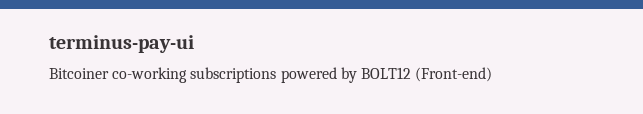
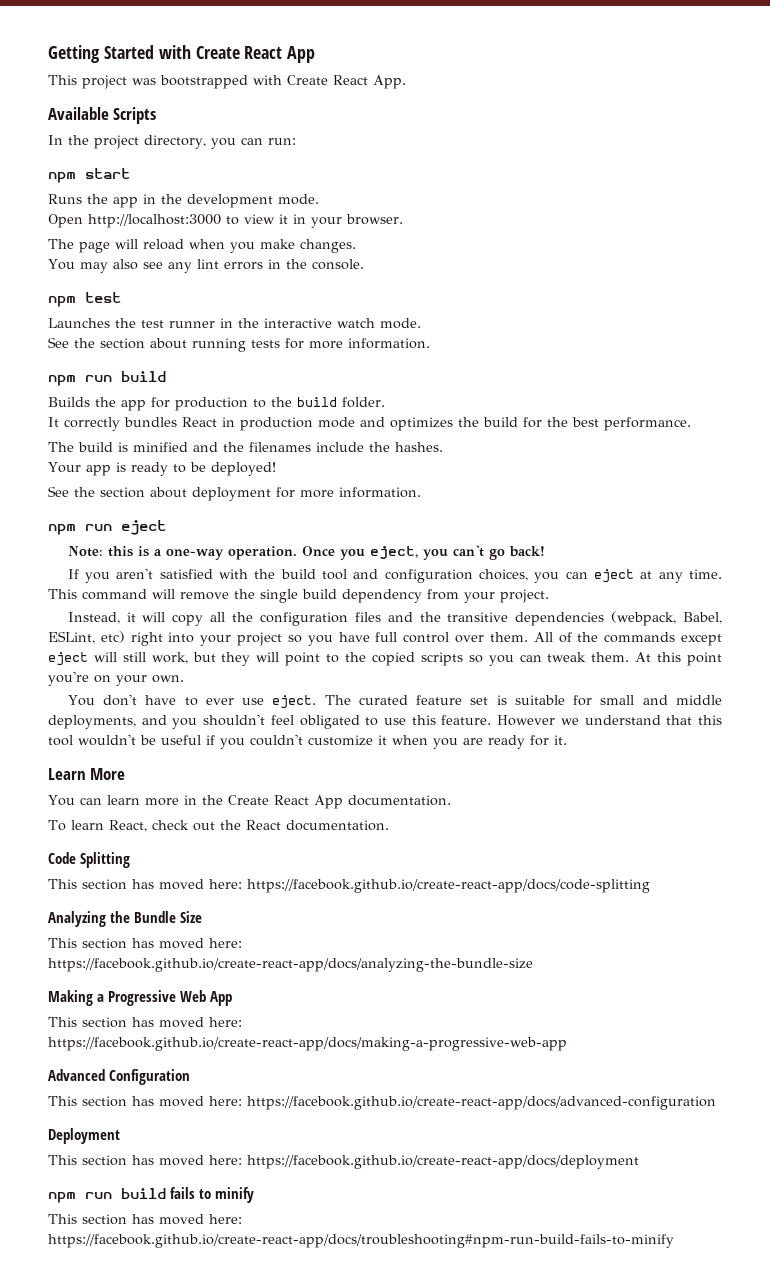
- terminus-pay-ui
- Bitcoiner co-working subscriptions powered by BOLT12 (Front-end)
+ Getting Started with Create React App
+ This project was bootstrapped with Create React App.
+ Available Scripts
+ In the project directory, you can run:
+ npm start
+ Runs the app in the development mode.
+ Open http://localhost:3000 to view it in your browser.
+ The page will reload when you make changes.
+ You may also see any lint errors in the console.
+ npm test
+ Launches the test runner in the interactive watch mode.
+ See the section about running tests for more information.
+ npm run build
+ Builds the app for production to the build folder.
+ It correctly bundles React in production mode and optimizes the build for the best performance.
+ The build is minified and the filenames include the hashes.
+ Your app is ready to be deployed!
+ See the section about deployment for more information.
+ npm run eject
+ Note: this is a one-way operation. Once you eject, you can't go back!
+ If you aren't satisfied with the build tool and configuration choices, you can eject at any time. This command will remove the single build dependency from your project.
+ Instead, it will copy all the configuration files and the transitive dependencies (webpack, Babel, ESLint, etc) right into your project so you have full control over them. All of the commands except eject will still work, but they will point to the copied scripts so you can tweak them. At this point you're on your own.
+ You don't have to ever use eject. The curated feature set is suitable for small and middle deployments, and you shouldn't feel obligated to use this feature. However we understand that this tool wouldn't be useful if you couldn't customize it when you are ready for it.
+ Learn More
+ You can learn more in the Create React App documentation.
+ To learn React, check out the React documentation.
+ Code Splitting
+ This section has moved here: https://facebook.github.io/create-react-app/docs/code-splitting
+ Analyzing the Bundle Size
+ This section has moved here: https://facebook.github.io/create-react-app/docs/analyzing-the-bundle-size
+ Making a Progressive Web App
+ This section has moved here: https://facebook.github.io/create-react-app/docs/making-a-progressive-web-app
+ Advanced Configuration
+ This section has moved here: https://facebook.github.io/create-react-app/docs/advanced-configuration
+ Deployment
+ This section has moved here: https://facebook.github.io/create-react-app/docs/deployment
+ npm run build fails to minify
+ This section has moved here: https://facebook.github.io/create-react-app/docs/troubleshooting#npm-run-build-fails-to-minify

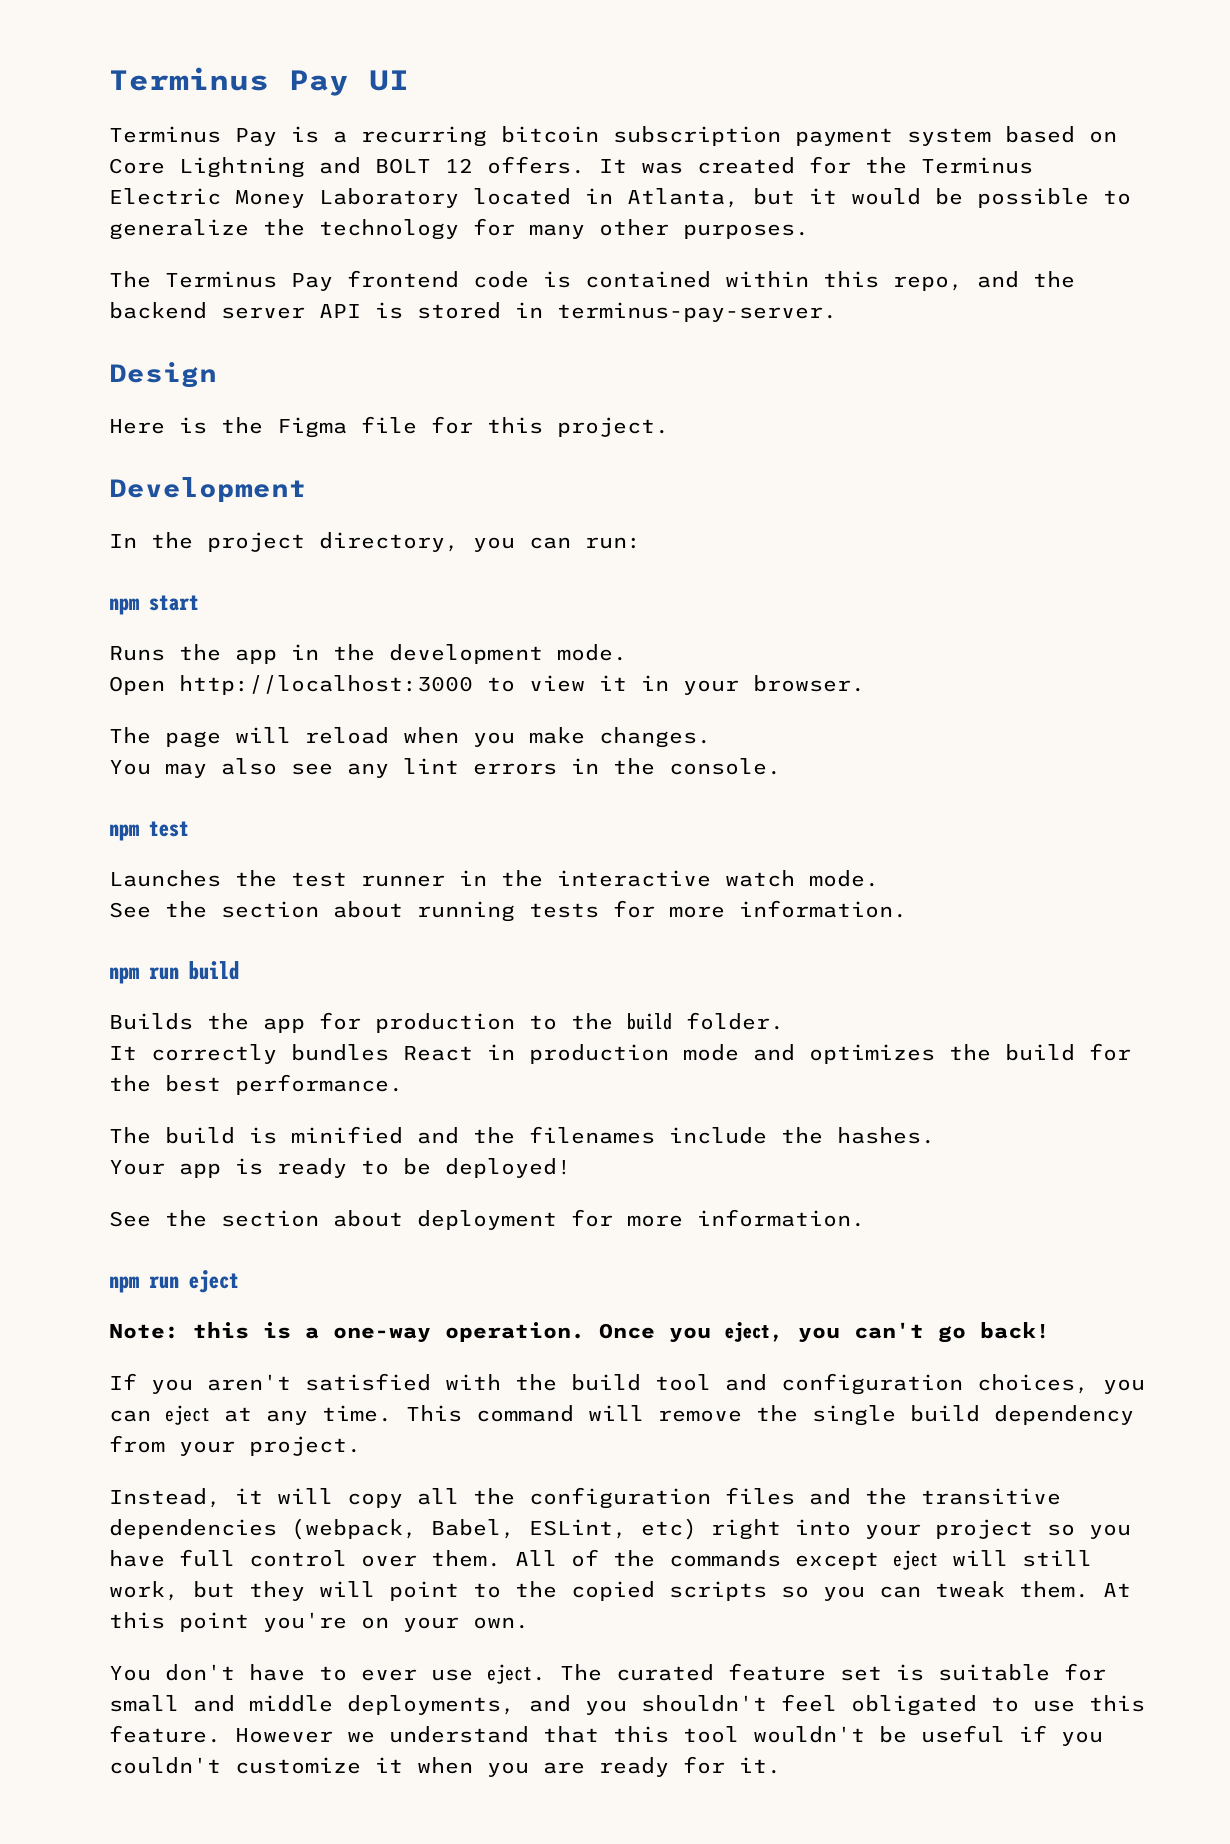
- Getting Started with Create React App
- This project was bootstrapped with Create React App.
- Available Scripts
+ Terminus Pay UI
+ Terminus Pay is a recurring bitcoin subscription payment system based on Core Lightning and BOLT 12 offers. It was created for the Terminus Electric Money Laboratory located in Atlanta, but it would be possible to generalize the technology for many other purposes.
+ The Terminus Pay frontend code is contained within this repo, and the backend server API is stored in terminus-pay-server.
+ Design
+ Here is the Figma file for this project.
+ Development
- Learn More
- You can learn more in the Create React App documentation.
- To learn React, check out the React documentation.
- Code Splitting
- This section has moved here: https://facebook.github.io/create-react-app/docs/code-splitting
- Analyzing the Bundle Size
- This section has moved here: https://facebook.github.io/create-react-app/docs/analyzing-the-bundle-size
- Making a Progressive Web App
- This section has moved here: https://facebook.github.io/create-react-app/docs/making-a-progressive-web-app
- Advanced Configuration
- This section has moved here: https://facebook.github.io/create-react-app/docs/advanced-configuration
- Deployment
- This section has moved here: https://facebook.github.io/create-react-app/docs/deployment
- npm run build fails to minify
- This section has moved here: https://facebook.github.io/create-react-app/docs/troubleshooting#npm-run-build-fails-to-minify

